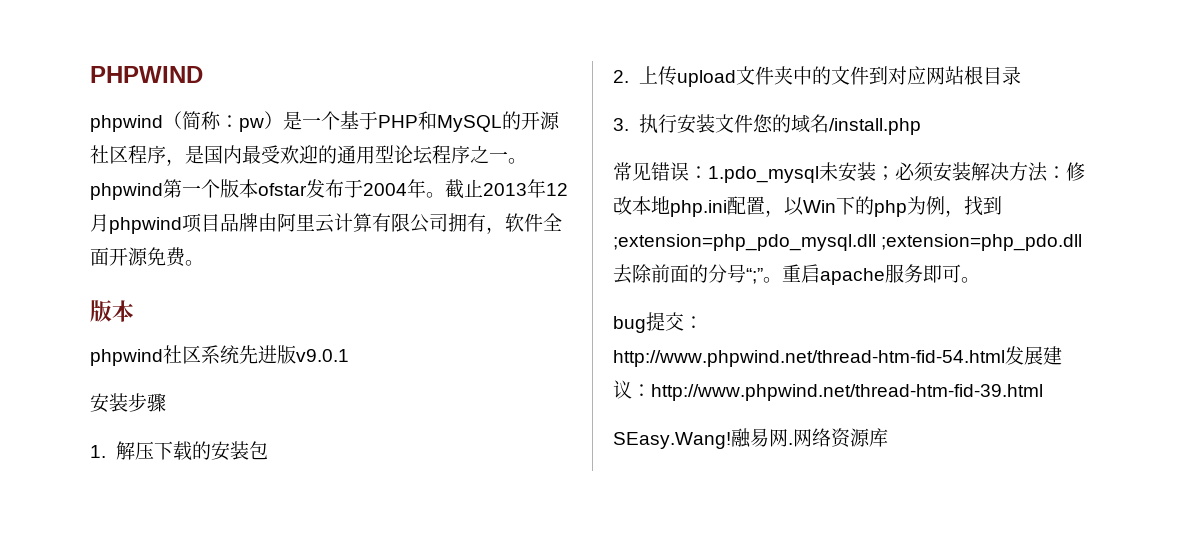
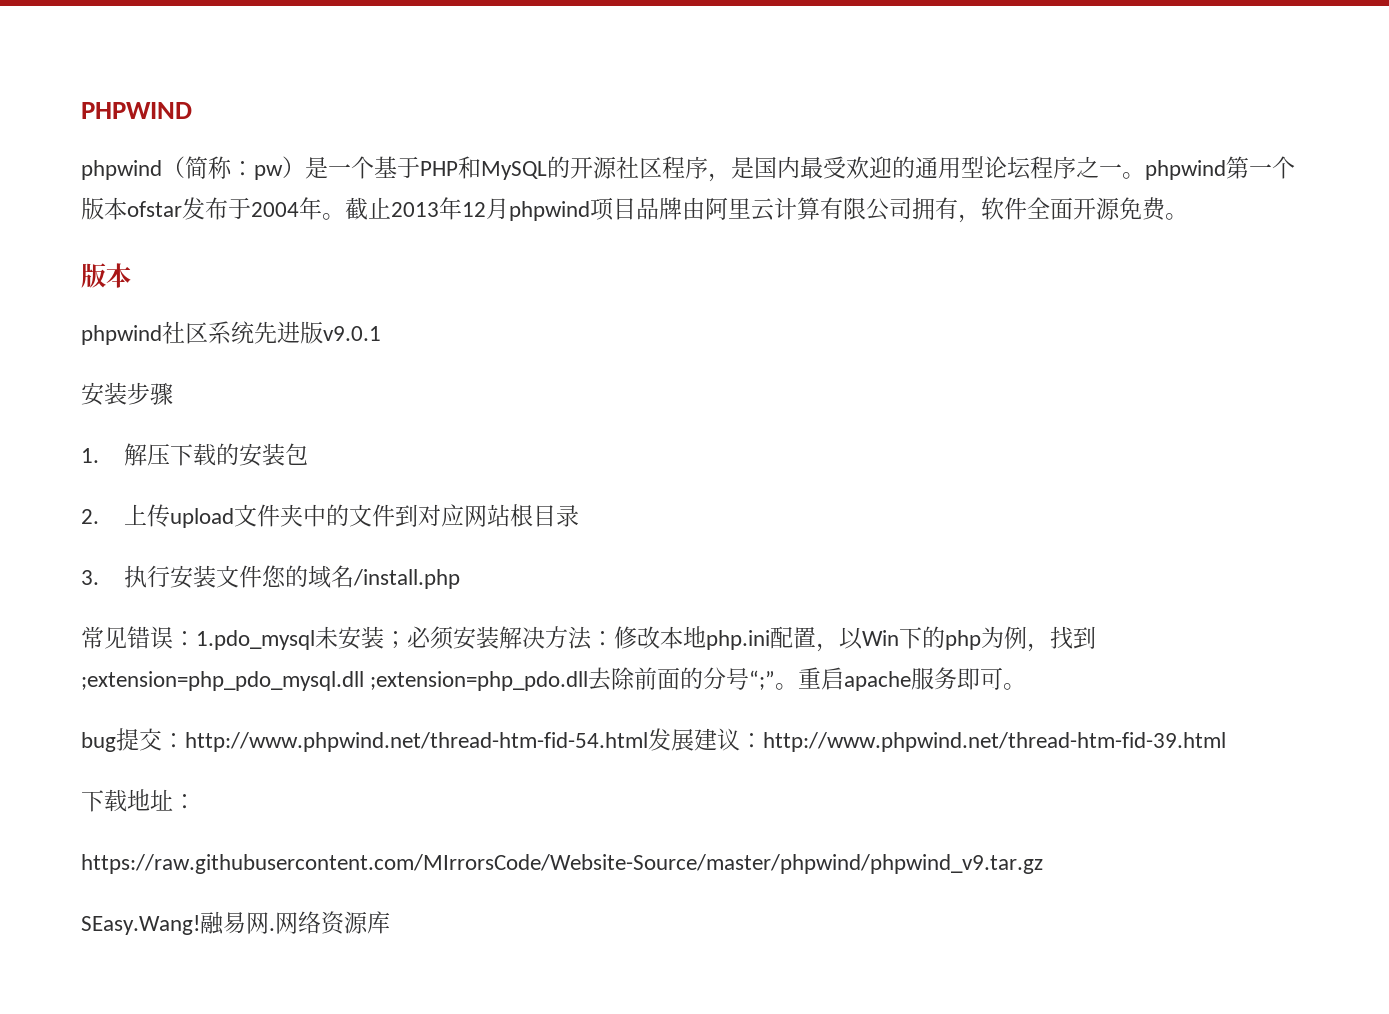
+ 下载地址：
+ https://raw.githubusercontent.com/MIrrorsCode/Website-Source/master/phpwind/phpwind_v9.tar.gz

